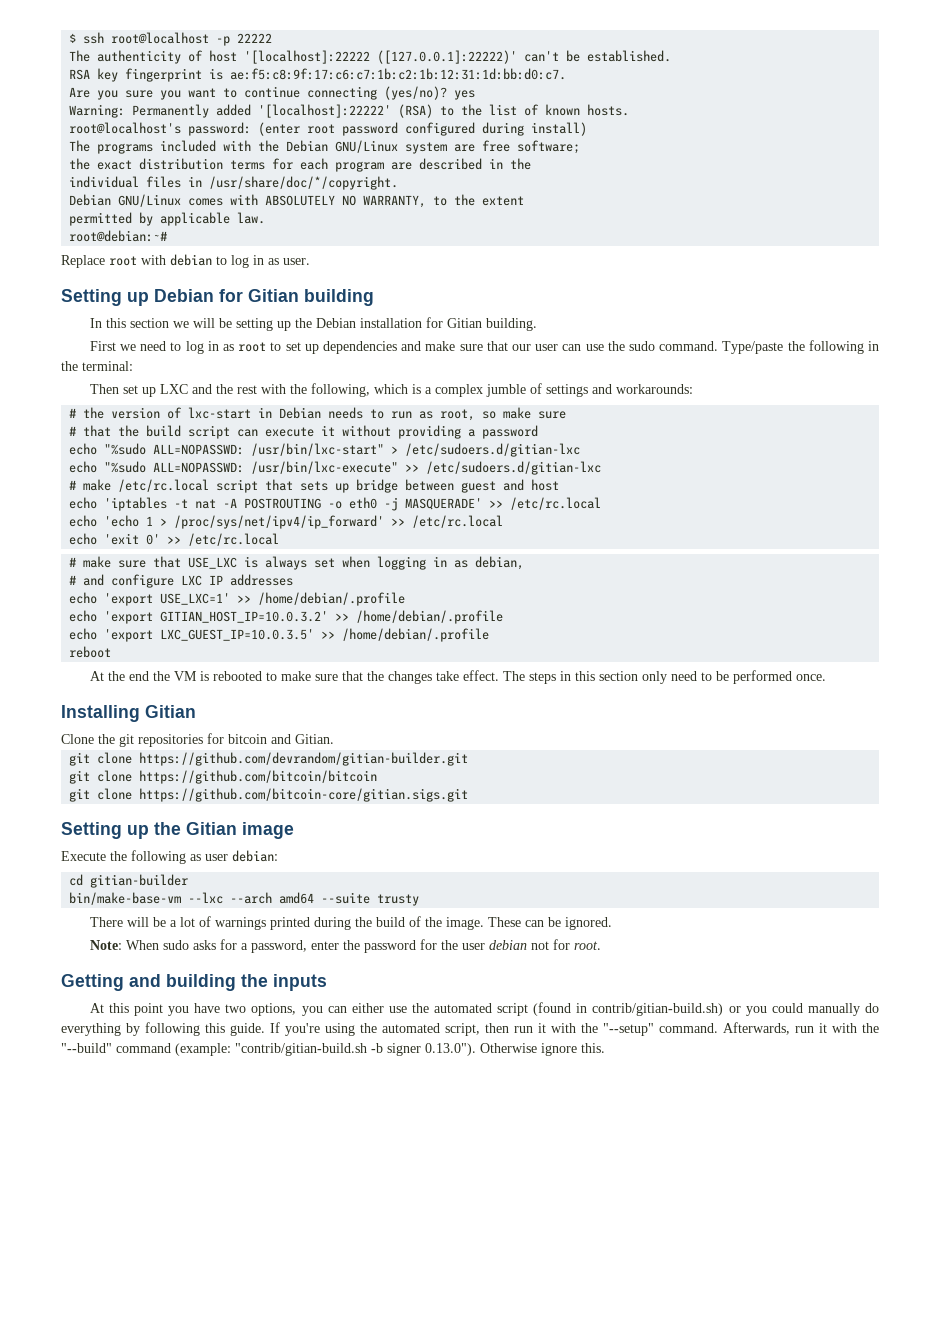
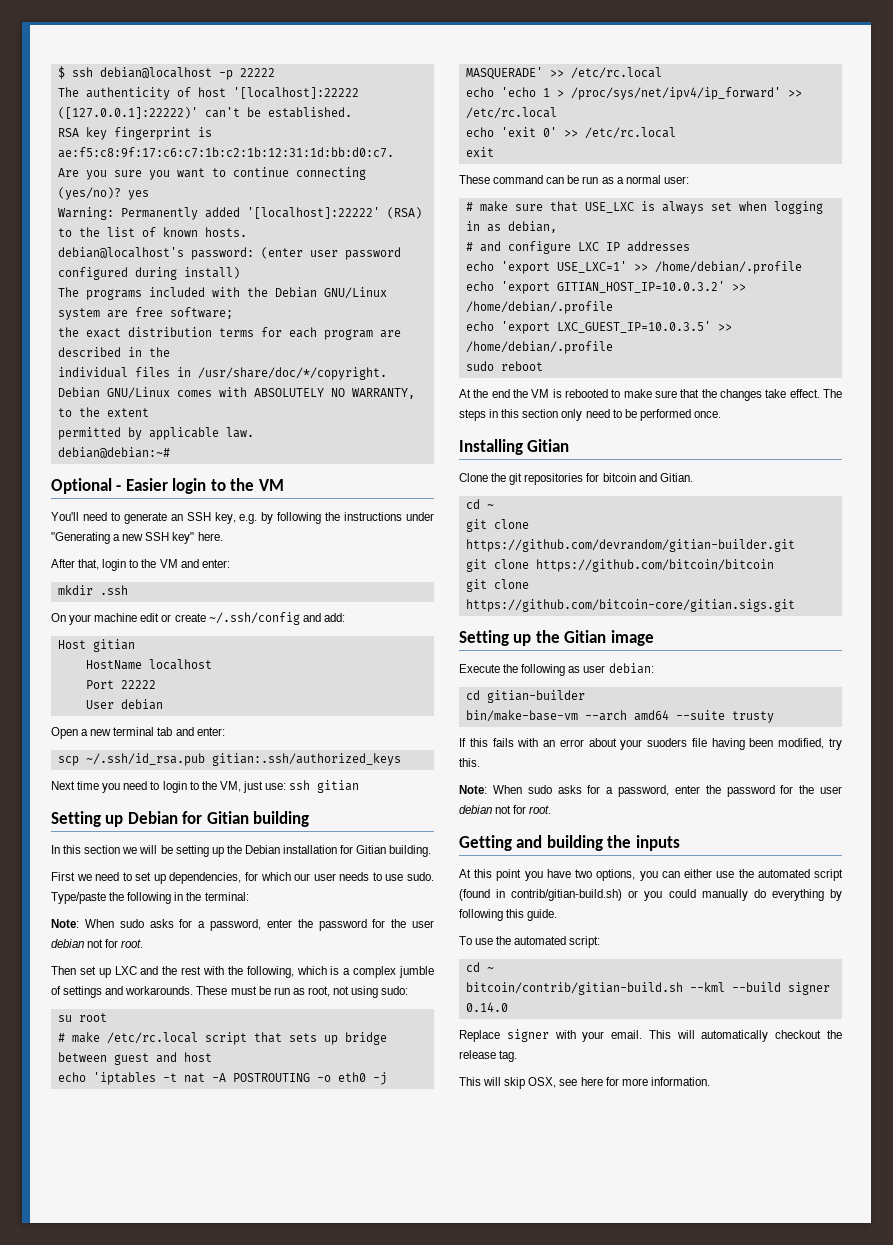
- $ ssh root@localhost -p 22222
+ $ ssh debian@localhost -p 22222
- root@localhost's password: (enter root password configured during install)
+ debian@localhost's password: (enter user password configured during install)
- root@debian:~#
- Replace root with debian to log in as user.
+ debian@debian:~#
+ Optional - Easier login to the VM
+ You'll need to generate an SSH key, e.g. by following the instructions under "Generating a new SSH key" here.
+ After that, login to the VM and enter:
+ mkdir .ssh
+ On your machine edit or create ~/.ssh/config and add:
+ Host gitian
+ HostName localhost
+ Port 22222
+ User debian
+ Open a new terminal tab and enter:
+ scp ~/.ssh/id_rsa.pub gitian:.ssh/authorized_keys
+ Next time you need to login to the VM, just use: ssh gitian
- First we need to log in as root to set up dependencies and make sure that our user can use the sudo command.
+ First we need to set up dependencies, for which our user needs to use sudo.
  Type/paste the following in the terminal:
+ Note: When sudo asks for a password, enter the password for the user debian not for root.
- Then set up LXC and the rest with the following, which is a complex jumble of settings and workarounds:
- # the version of lxc-start in Debian needs to run as root, so make sure
- # that the build script can execute it without providing a password
- echo "%sudo ALL=NOPASSWD: /usr/bin/lxc-start" > /etc/sudoers.d/gitian-lxc
- echo "%sudo ALL=NOPASSWD: /usr/bin/lxc-execute" >> /etc/sudoers.d/gitian-lxc
+ Then set up LXC and the rest with the following, which is a complex jumble of settings and workarounds. These must be run as root, not using sudo:
+ su root
+ exit
+ These command can be run as a normal user:
- reboot
+ sudo reboot
  Clone the git repositories for bitcoin and Gitian.
+ cd ~
- bin/make-base-vm --lxc --arch amd64 --suite trusty
+ bin/make-base-vm --arch amd64 --suite trusty
- There will be a lot of warnings printed during the build of the image. These can be ignored.
+ If this fails with an error about your suoders file having been modified, try this.
- At this point you have two options, you can either use the automated script (found in contrib/gitian-build.sh) or you could manually do everything by following this guide. If you're using the automated script, then run it with the "--setup" command. Afterwards, run it with the "--build" command (example: "contrib/gitian-build.sh -b signer 0.13.0"). Otherwise ignore this.
+ At this point you have two options, you can either use the automated script (found in contrib/gitian-build.sh) or you could manually do everything by following this guide.
+ To use the automated script:
+ cd ~
+ bitcoin/contrib/gitian-build.sh --kml --build signer 0.14.0
+ Replace signer with your email. This will automatically checkout the release tag.
+ This will skip OSX, see here for more information.

